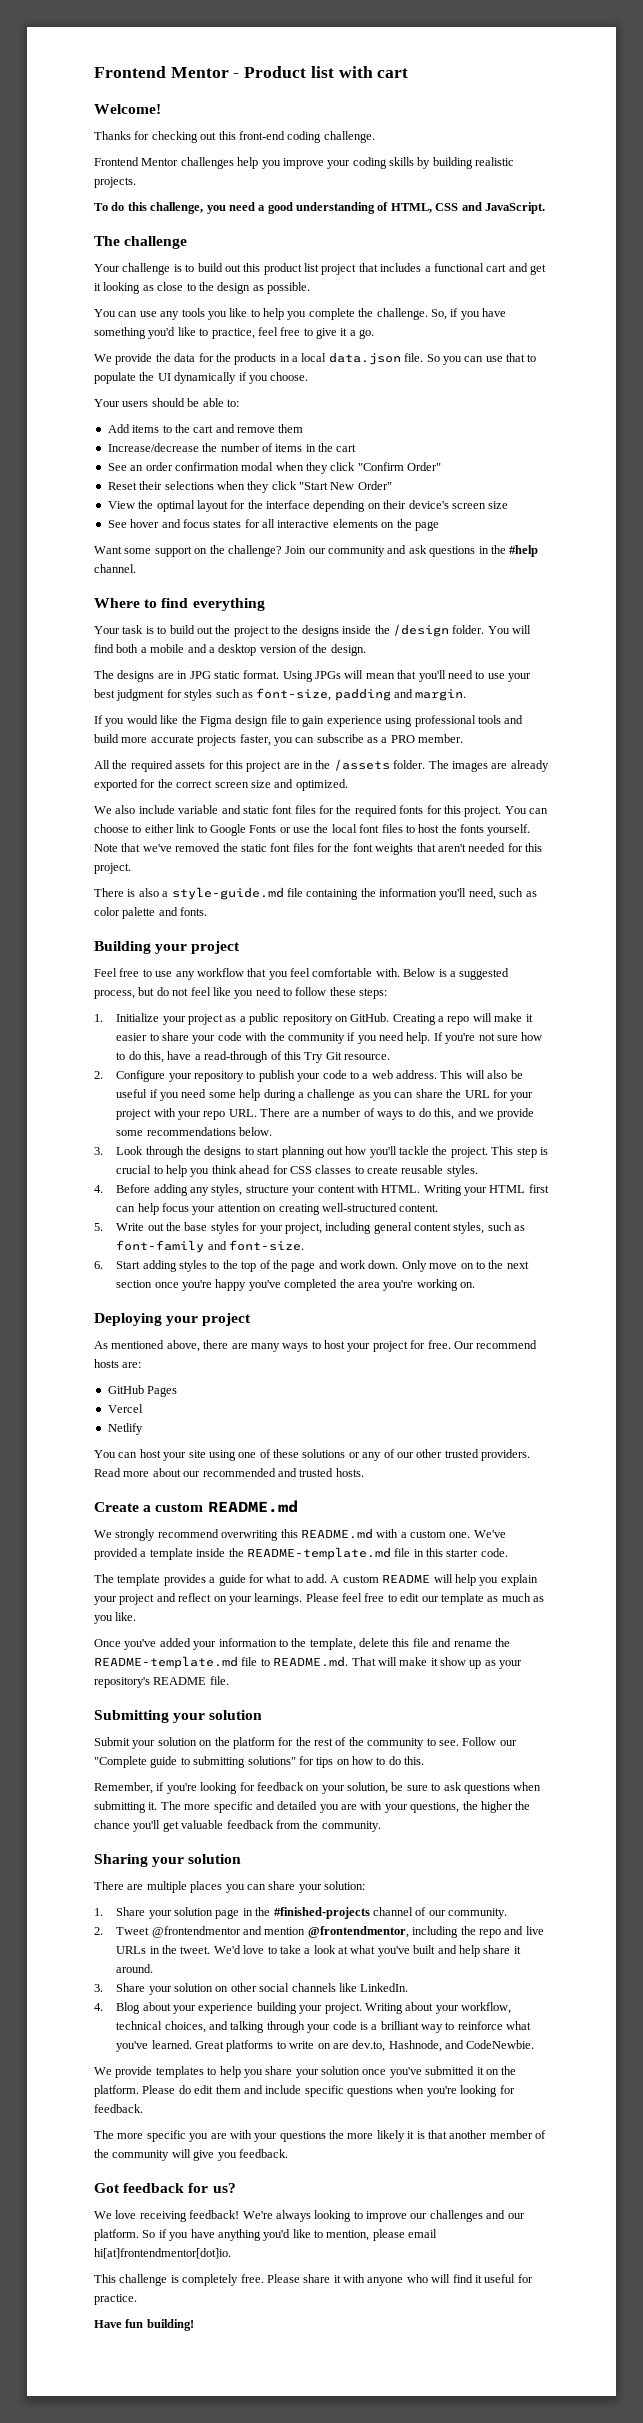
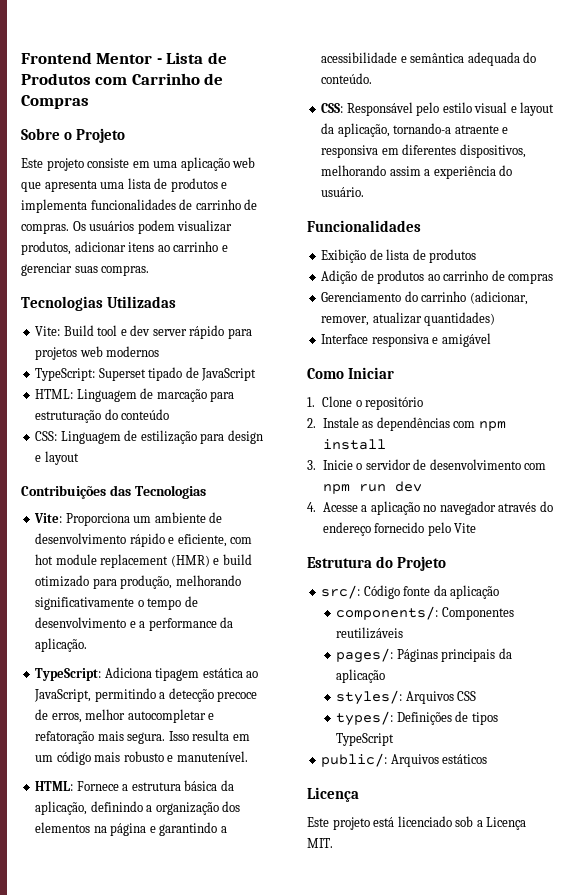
- Frontend Mentor - Product list with cart
- Welcome!
- Thanks for checking out this front-end coding challenge.
- Frontend Mentor challenges help you improve your coding skills by building realistic projects.
- To do this challenge, you need a good understanding of HTML, CSS and JavaScript.
- The challenge
- Your challenge is to build out this product list project that includes a functional cart and get it looking as close to the design as possible.
- You can use any tools you like to help you complete the challenge. So, if you have something you'd like to practice, feel free to give it a go.
- We provide the data for the products in a local data.json file. So you can use that to populate the UI dynamically if you choose.
- Your users should be able to:
- Add items to the cart and remove them
- Increase/decrease the number of items in the cart
- See an order confirmation modal when they click "Confirm Order"
- Reset their selections when they click "Start New Order"
- View the optimal layout for the interface depending on their device's screen size
- See hover and focus states for all interactive elements on the page
- Want some support on the challenge? Join our community and ask questions in the #help channel.
- Where to find everything
- Your task is to build out the project to the designs inside the /design folder. You will find both a mobile and a desktop version of the design.
- The designs are in JPG static format. Using JPGs will mean that you'll need to use your best judgment for styles such as font-size, padding and margin.
- If you would like the Figma design file to gain experience using professional tools and build more accurate projects faster, you can subscribe as a PRO member.
- All the required assets for this project are in the /assets folder. The images are already exported for the correct screen size and optimized.
- We also include variable and static font files for the required fonts for this project. You can choose to either link to Google Fonts or use the local font files to host the fonts yourself. Note that we've removed the static font files for the font weights that aren't needed for this project.
- There is also a style-guide.md file containing the information you'll need, such as color palette and fonts.
- Building your project
- Feel free to use any workflow that you feel comfortable with. Below is a suggested process, but do not feel like you need to follow these steps:
- 1. Initialize your project as a public repository on GitHub. Creating a repo will make it easier to share your code with the community if you need help. If you're not sure how to do this, have a read-through of this Try Git resource.
- 2. Configure your repository to publish your code to a web address. This will also be useful if you need some help during a challenge as you can share the URL for your project with your repo URL. There are a number of ways to do this, and we provide some recommendations below.
- 3. Look through the designs to start planning out how you'll tackle the project. This step is crucial to help you think ahead for CSS classes to create reusable styles.
- 4. Before adding any styles, structure your content with HTML. Writing your HTML first can help focus your attention on creating well-structured content.
- 5. Write out the base styles for your project, including general content styles, such as font-family and font-size.
- 6. Start adding styles to the top of the page and work down. Only move on to the next section once you're happy you've completed the area you're working on.
- Deploying your project
- As mentioned above, there are many ways to host your project for free. Our recommend hosts are:
- GitHub Pages
- Vercel
- Netlify
- You can host your site using one of these solutions or any of our other trusted providers. Read more about our recommended and trusted hosts.
- Create a custom README.md
- We strongly recommend overwriting this README.md with a custom one. We've provided a template inside the README-template.md file in this starter code.
- The template provides a guide for what to add. A custom README will help you explain your project and reflect on your learnings. Please feel free to edit our template as much as you like.
- Once you've added your information to the template, delete this file and rename the README-template.md file to README.md. That will make it show up as your repository's README file.
- Submitting your solution
- Submit your solution on the platform for the rest of the community to see. Follow our "Complete guide to submitting solutions" for tips on how to do this.
- Remember, if you're looking for feedback on your solution, be sure to ask questions when submitting it. The more specific and detailed you are with your questions, the higher the chance you'll get valuable feedback from the community.
- Sharing your solution
- There are multiple places you can share your solution:
- 1. Share your solution page in the #finished-projects channel of our community.
- 2. Tweet @frontendmentor and mention @frontendmentor, including the repo and live URLs in the tweet. We'd love to take a look at what you've built and help share it around.
- 3. Share your solution on other social channels like LinkedIn.
- 4. Blog about your experience building your project. Writing about your workflow, technical choices, and talking through your code is a brilliant way to reinforce what you've learned. Great platforms to write on are dev.to, Hashnode, and CodeNewbie.
- We provide templates to help you share your solution once you've submitted it on the platform. Please do edit them and include specific questions when you're looking for feedback.
- The more specific you are with your questions the more likely it is that another member of the community will give you feedback.
- Got feedback for us?
- We love receiving feedback! We're always looking to improve our challenges and our platform. So if you have anything you'd like to mention, please email hi[at]frontendmentor[dot]io.
- This challenge is completely free. Please share it with anyone who will find it useful for practice.
- Have fun building!
+ Frontend Mentor - Lista de Produtos com Carrinho de Compras
+ Sobre o Projeto
+ Este projeto consiste em uma aplicação web que apresenta uma lista de produtos e implementa funcionalidades de carrinho de compras. Os usuários podem visualizar produtos, adicionar itens ao carrinho e gerenciar suas compras.
+ Tecnologias Utilizadas
+ Vite: Build tool e dev server rápido para projetos web modernos
+ TypeScript: Superset tipado de JavaScript
+ HTML: Linguagem de marcação para estruturação do conteúdo
+ CSS: Linguagem de estilização para design e layout
+ Contribuições das Tecnologias
+ Vite: Proporciona um ambiente de desenvolvimento rápido e eficiente, com hot module replacement (HMR) e build otimizado para produção, melhorando significativamente o tempo de desenvolvimento e a performance da aplicação.
+ TypeScript: Adiciona tipagem estática ao JavaScript, permitindo a detecção precoce de erros, melhor autocompletar e refatoração mais segura. Isso resulta em um código mais robusto e manutenível.
+ HTML: Fornece a estrutura básica da aplicação, definindo a organização dos elementos na página e garantindo a acessibilidade e semântica adequada do conteúdo.
+ CSS: Responsável pelo estilo visual e layout da aplicação, tornando-a atraente e responsiva em diferentes dispositivos, melhorando assim a experiência do usuário.
+ Funcionalidades
+ Exibição de lista de produtos
+ Adição de produtos ao carrinho de compras
+ Gerenciamento do carrinho (adicionar, remover, atualizar quantidades)
+ Interface responsiva e amigável
+ Como Iniciar
+ 1. Clone o repositório
+ 2. Instale as dependências com npm install
+ 3. Inicie o servidor de desenvolvimento com npm run dev
+ 4. Acesse a aplicação no navegador através do endereço fornecido pelo Vite
+ Estrutura do Projeto
+ src/: Código fonte da aplicação
+ components/: Componentes reutilizáveis
+ pages/: Páginas principais da aplicação
+ styles/: Arquivos CSS
+ types/: Definições de tipos TypeScript
+ public/: Arquivos estáticos
+ Licença
+ Este projeto está licenciado sob a Licença MIT.

